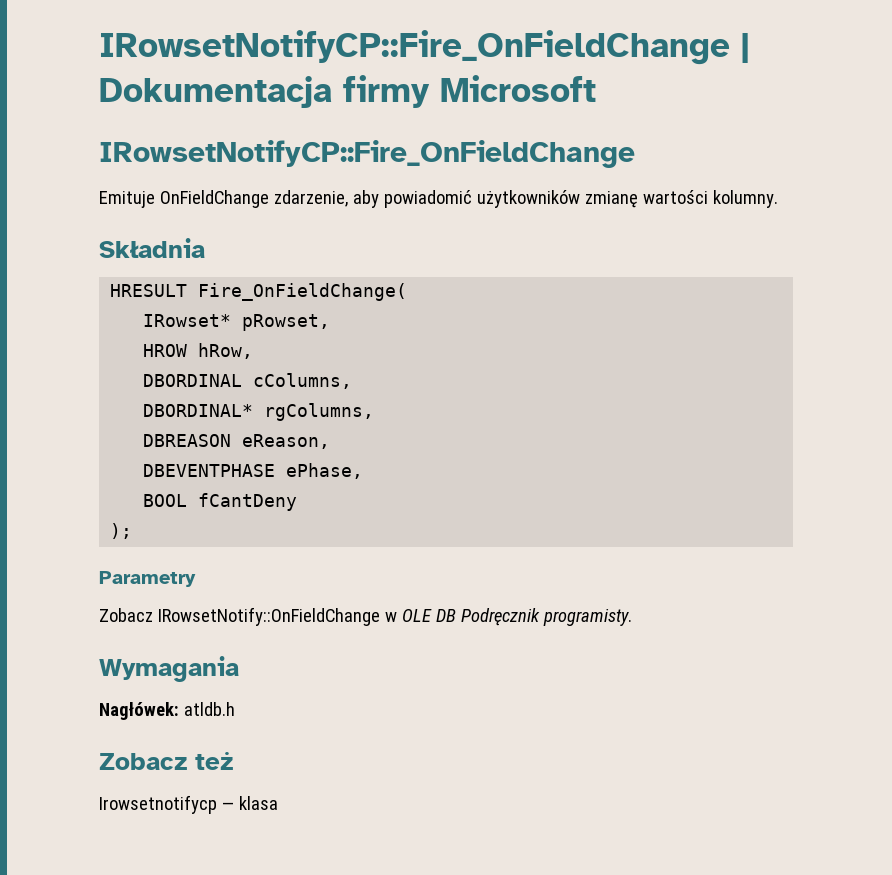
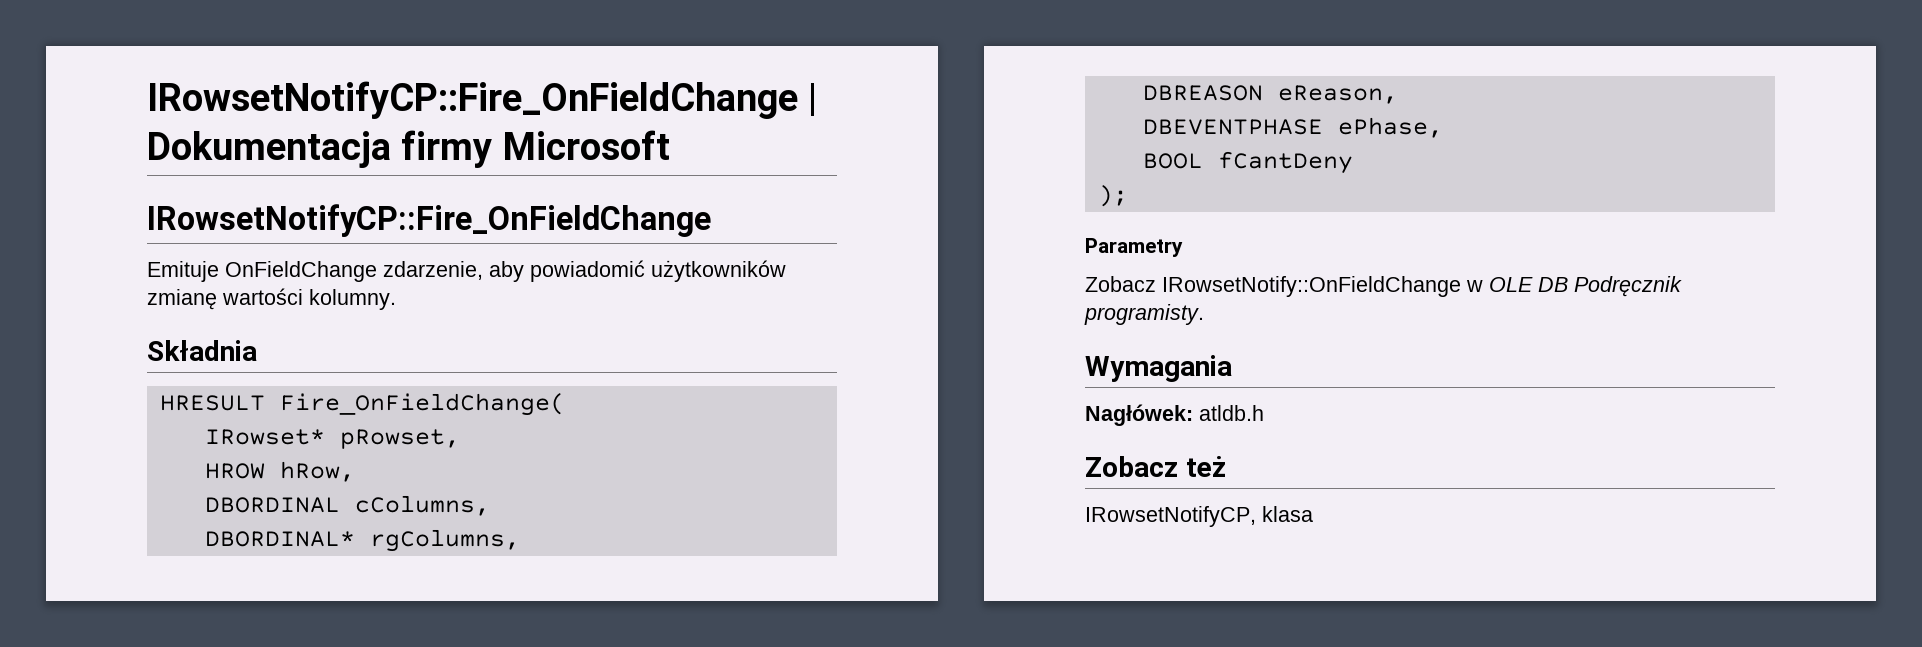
- Irowsetnotifycp — klasa
+ IRowsetNotifyCP, klasa

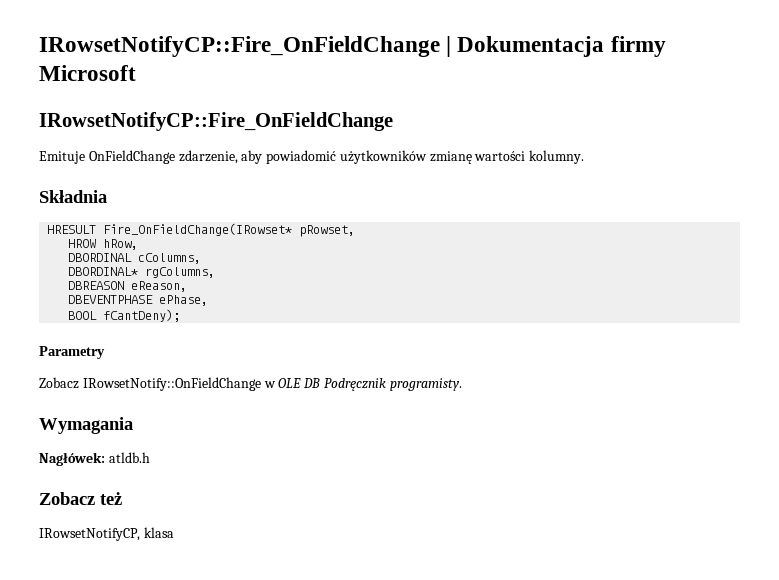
- HRESULT Fire_OnFieldChange(
- IRowset* pRowset,
+ HRESULT Fire_OnFieldChange(IRowset* pRowset,
- BOOL fCantDeny
- );
+ BOOL fCantDeny);

